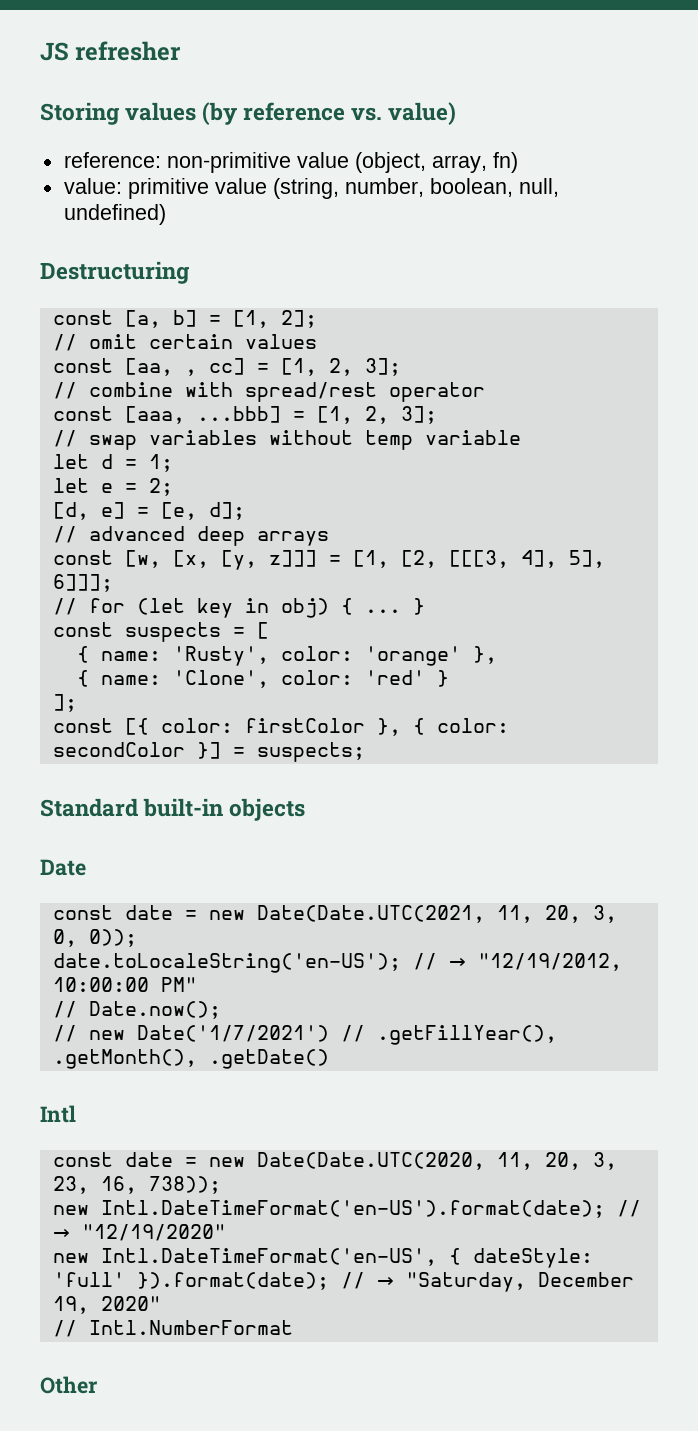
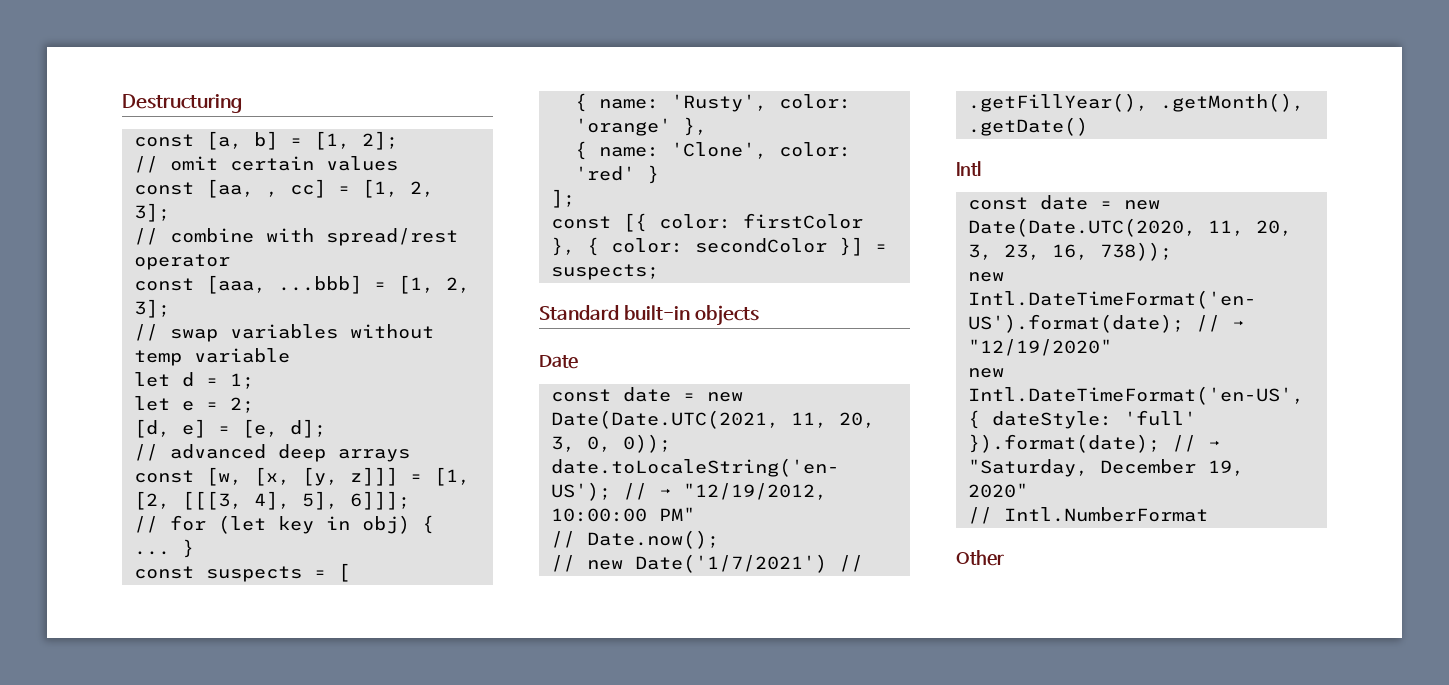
- JS refresher
- Storing values (by reference vs. value)
- reference: non-primitive value (object, array, fn)
- value: primitive value (string, number, boolean, null, undefined)

